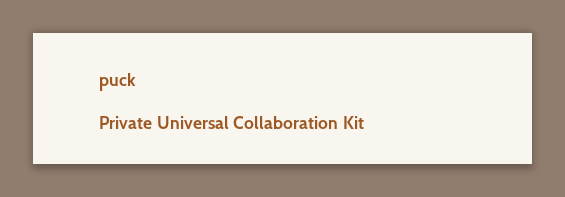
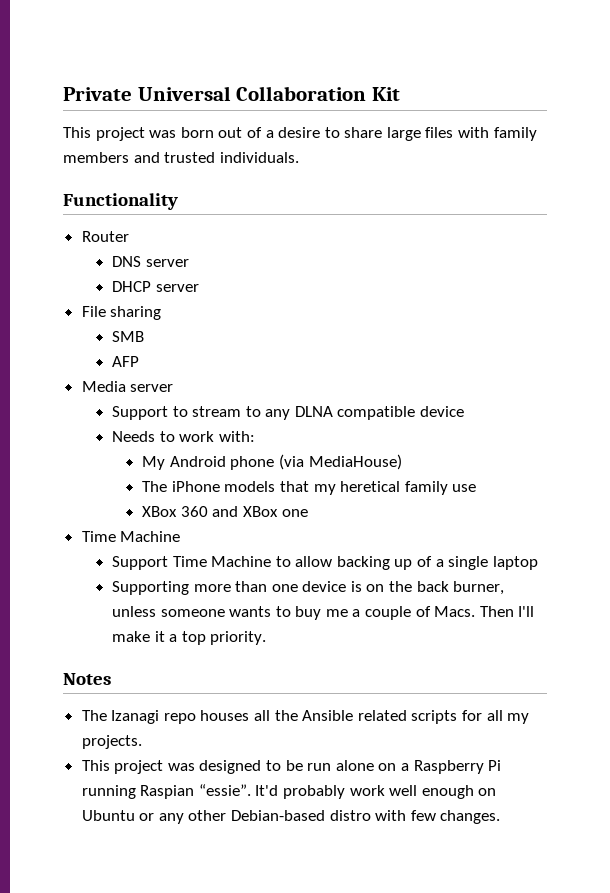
- puck
+ This project was born out of a desire to share large files with family members and trusted individuals.
+ Functionality
+ Router
+ DNS server
+ DHCP server
+ File sharing
+ SMB
+ AFP
+ Media server
+ Support to stream to any DLNA compatible device
+ Needs to work with:
+ My Android phone (via MediaHouse)
+ The iPhone models that my heretical family use
+ XBox 360 and XBox one
+ Time Machine
+ Support Time Machine to allow backing up of a single laptop
+ Supporting more than one device is on the back burner, unless someone wants to buy me a couple of Macs. Then I'll make it a top priority.
+ Notes
+ The Izanagi repo houses all the Ansible related scripts for all my projects.
+ This project was designed to be run alone on a Raspberry Pi running Raspian “essie”. It'd probably work well enough on Ubuntu or any other Debian-based distro with few changes.

